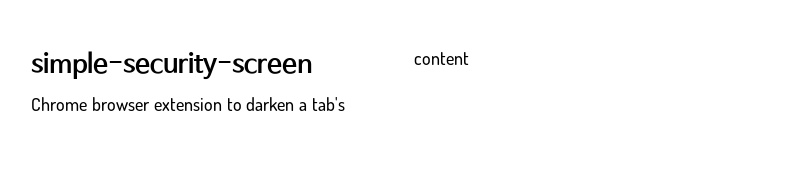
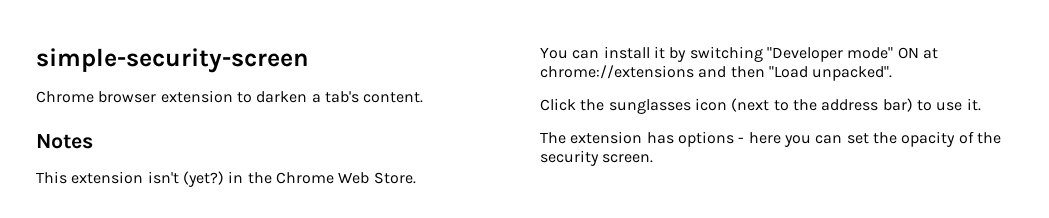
- Chrome browser extension to darken a tab's content
+ Chrome browser extension to darken a tab's content.
+ Notes
+ This extension isn't (yet?) in the Chrome Web Store.
+ You can install it by switching "Developer mode" ON at chrome://extensions and then "Load unpacked".
+ Click the sunglasses icon (next to the address bar) to use it.
+ The extension has options - here you can set the opacity of the security screen.

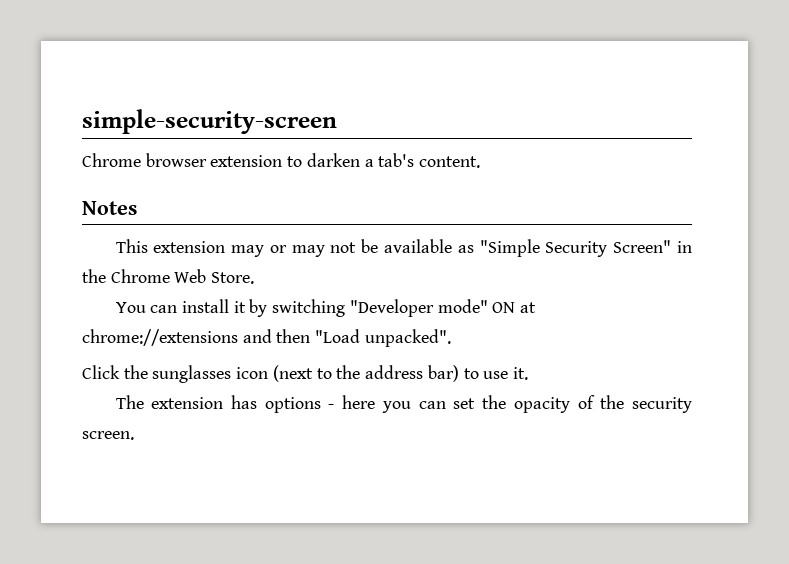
- This extension isn't (yet?) in the Chrome Web Store.
+ This extension may or may not be available as "Simple Security Screen" in the Chrome Web Store.

